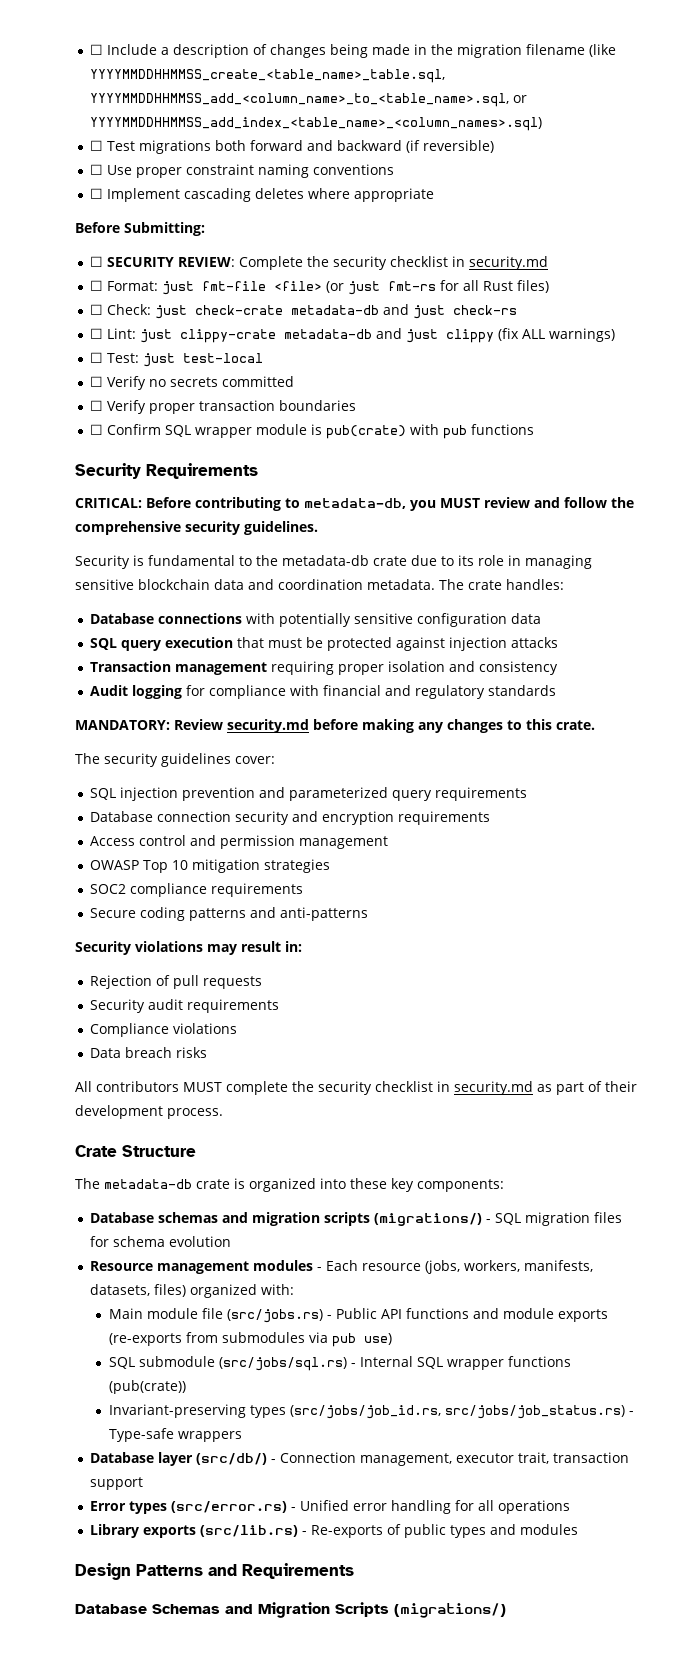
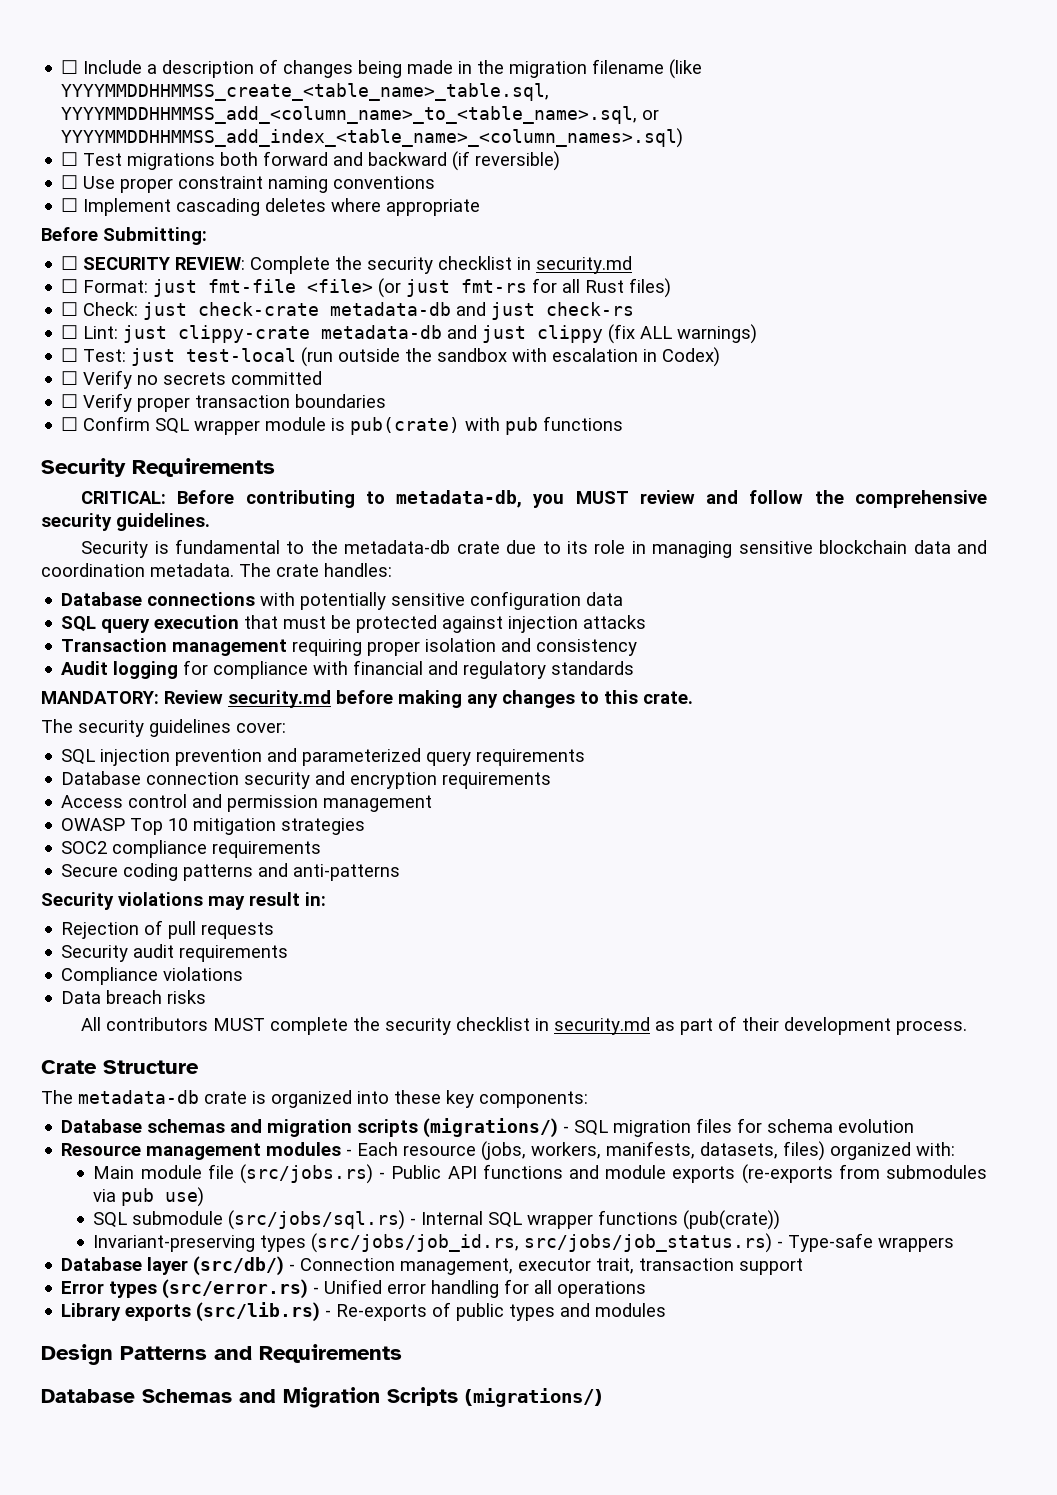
- ☐ Test: just test-local
+ ☐ Test: just test-local (run outside the sandbox with escalation in Codex)

